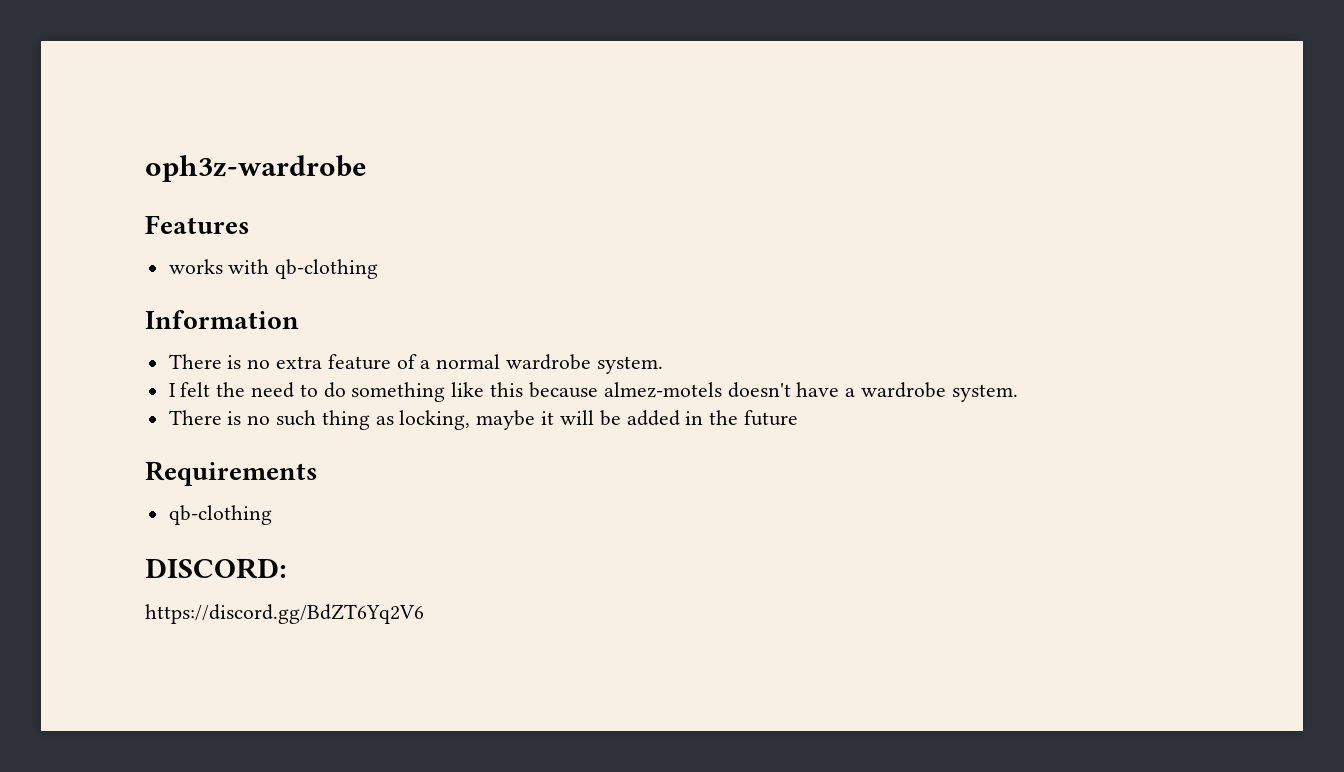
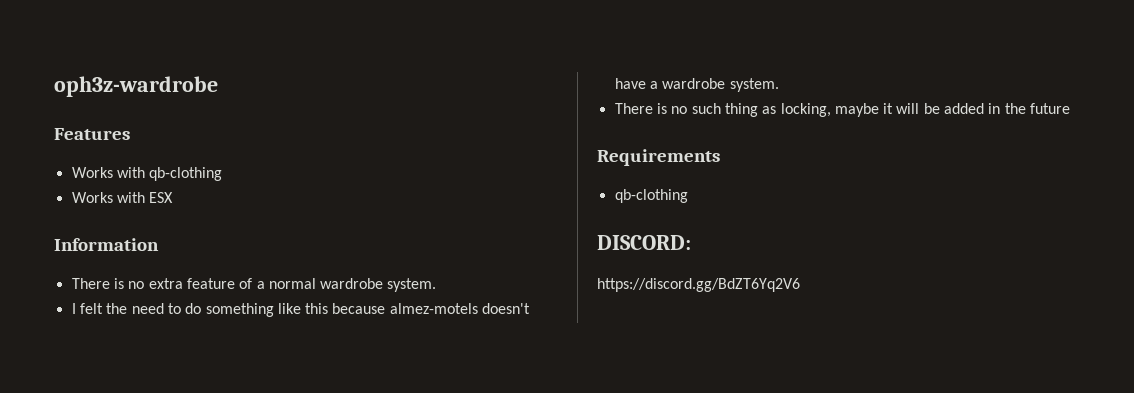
- works with qb-clothing
+ Works with qb-clothing
+ Works with ESX

